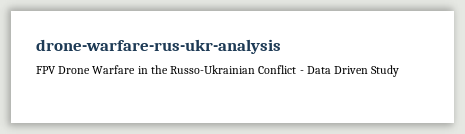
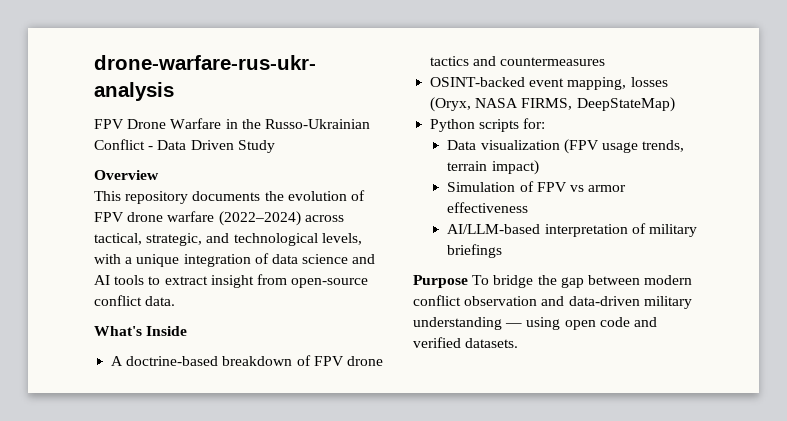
+ Overview
+ This repository documents the evolution of FPV drone warfare (2022–2024) across tactical, strategic, and technological levels, with a unique integration of data science and AI tools to extract insight from open-source conflict data.
+ What's Inside
+ A doctrine-based breakdown of FPV drone tactics and countermeasures
+ OSINT-backed event mapping, losses (Oryx, NASA FIRMS, DeepStateMap)
+ Python scripts for:
+ Data visualization (FPV usage trends, terrain impact)
+ Simulation of FPV vs armor effectiveness
+ AI/LLM-based interpretation of military briefings
+ Purpose To bridge the gap between modern conflict observation and data-driven military understanding — using open code and verified datasets.

